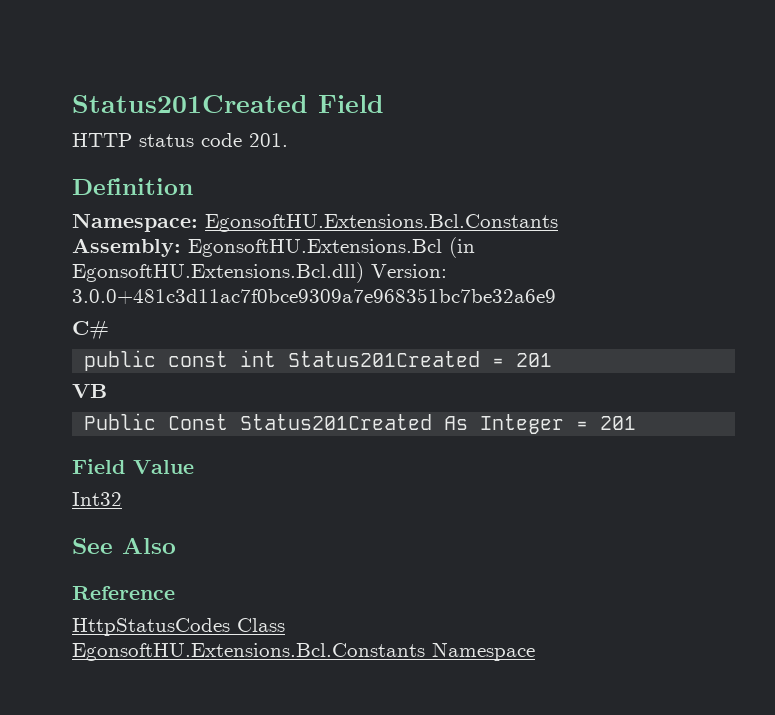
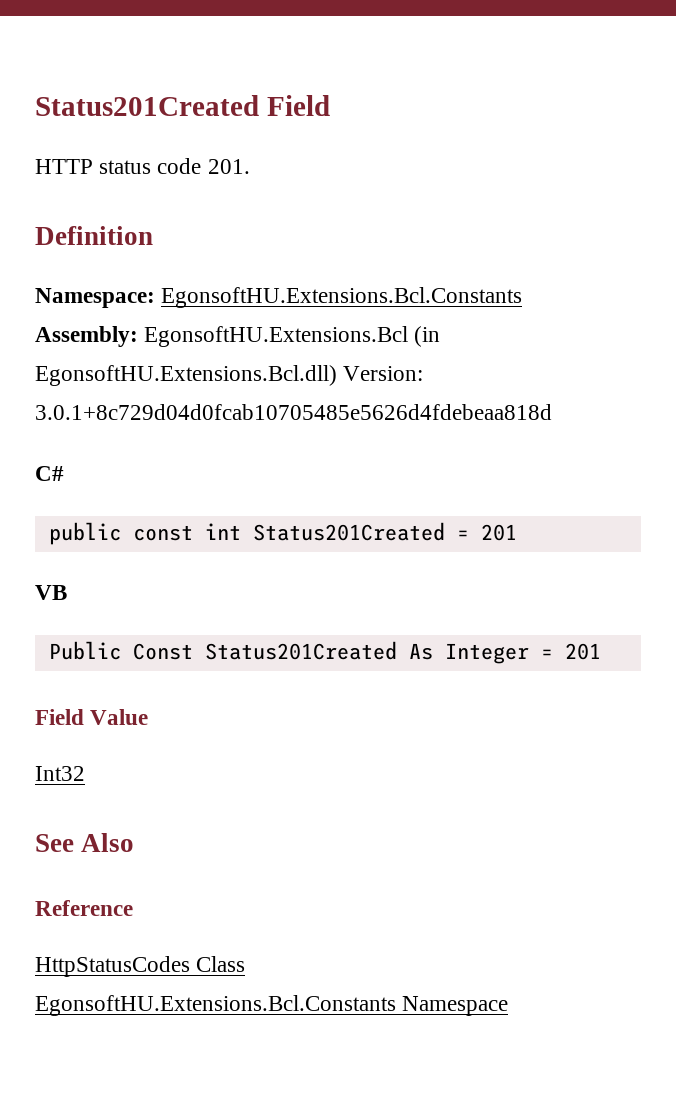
- Assembly: EgonsoftHU.Extensions.Bcl (in EgonsoftHU.Extensions.Bcl.dll) Version: 3.0.0+481c3d11ac7f0bce9309a7e968351bc7be32a6e9
+ Assembly: EgonsoftHU.Extensions.Bcl (in EgonsoftHU.Extensions.Bcl.dll) Version: 3.0.1+8c729d04d0fcab10705485e5626d4fdebeaa818d

